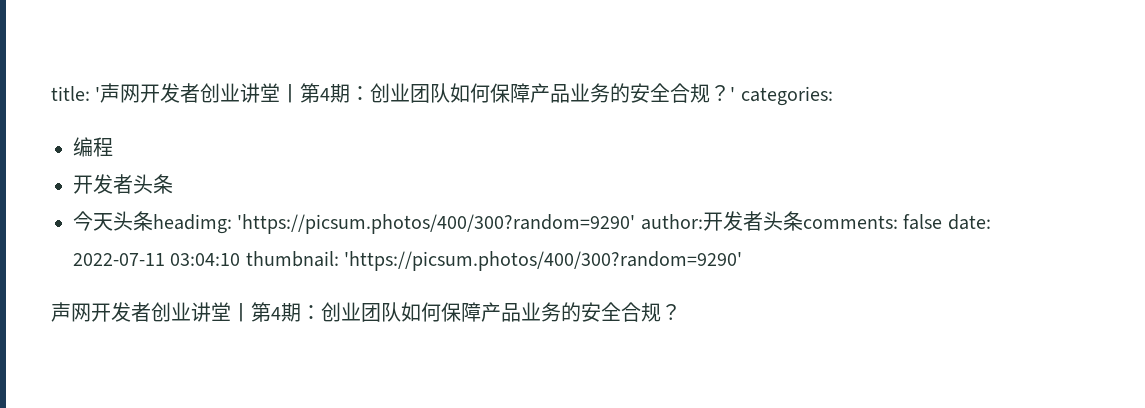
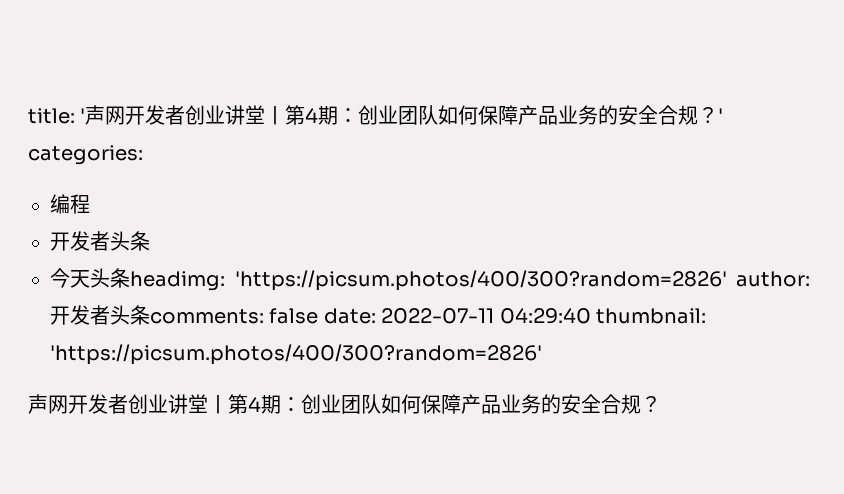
- 今天头条headimg: 'https://picsum.photos/400/300?random=9290' author:开发者头条comments: false date: 2022-07-11 03:04:10 thumbnail: 'https://picsum.photos/400/300?random=9290'
+ 今天头条headimg: 'https://picsum.photos/400/300?random=2826' author:开发者头条comments: false date: 2022-07-11 04:29:40 thumbnail: 'https://picsum.photos/400/300?random=2826'

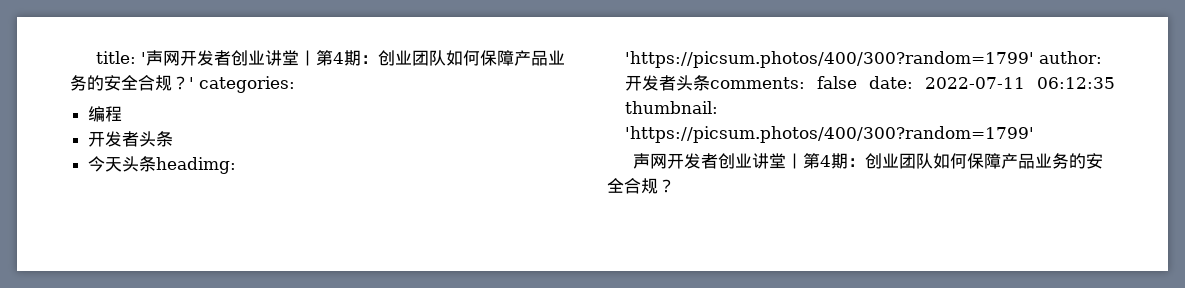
- 今天头条headimg: 'https://picsum.photos/400/300?random=2826' author:开发者头条comments: false date: 2022-07-11 04:29:40 thumbnail: 'https://picsum.photos/400/300?random=2826'
+ 今天头条headimg: 'https://picsum.photos/400/300?random=1799' author:开发者头条comments: false date: 2022-07-11 06:12:35 thumbnail: 'https://picsum.photos/400/300?random=1799'

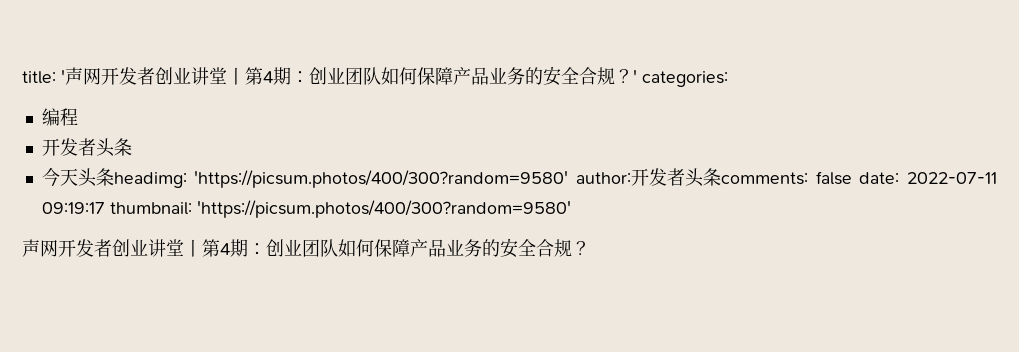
- 今天头条headimg: 'https://picsum.photos/400/300?random=1799' author:开发者头条comments: false date: 2022-07-11 06:12:35 thumbnail: 'https://picsum.photos/400/300?random=1799'
+ 今天头条headimg: 'https://picsum.photos/400/300?random=9580' author:开发者头条comments: false date: 2022-07-11 09:19:17 thumbnail: 'https://picsum.photos/400/300?random=9580'

